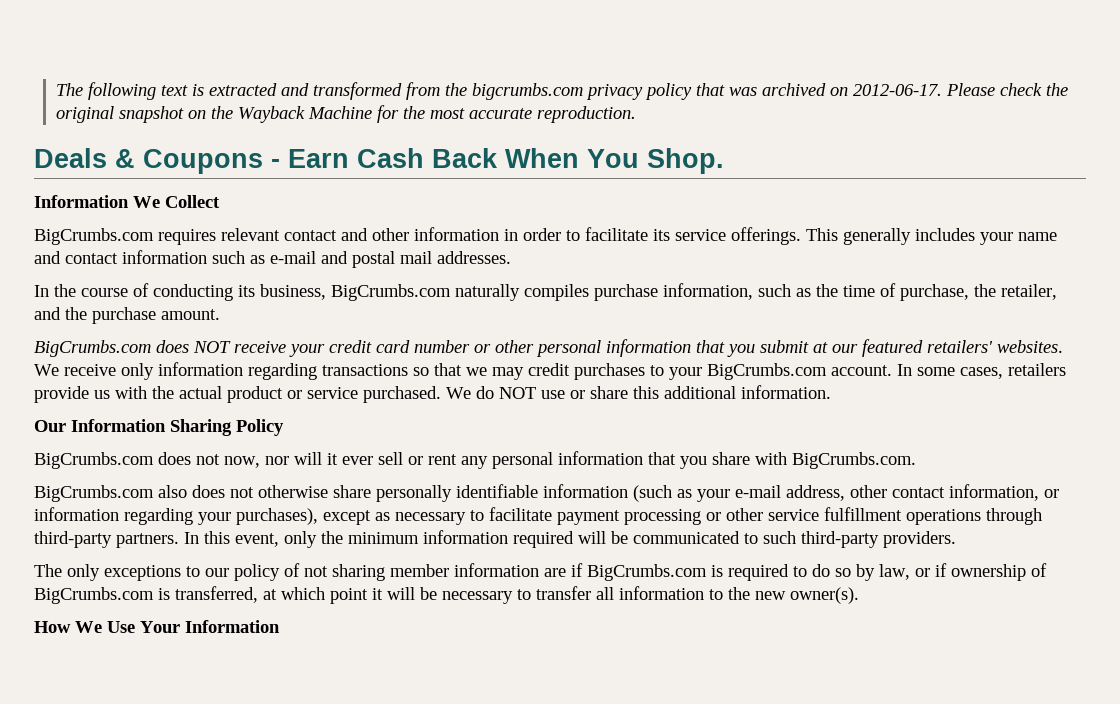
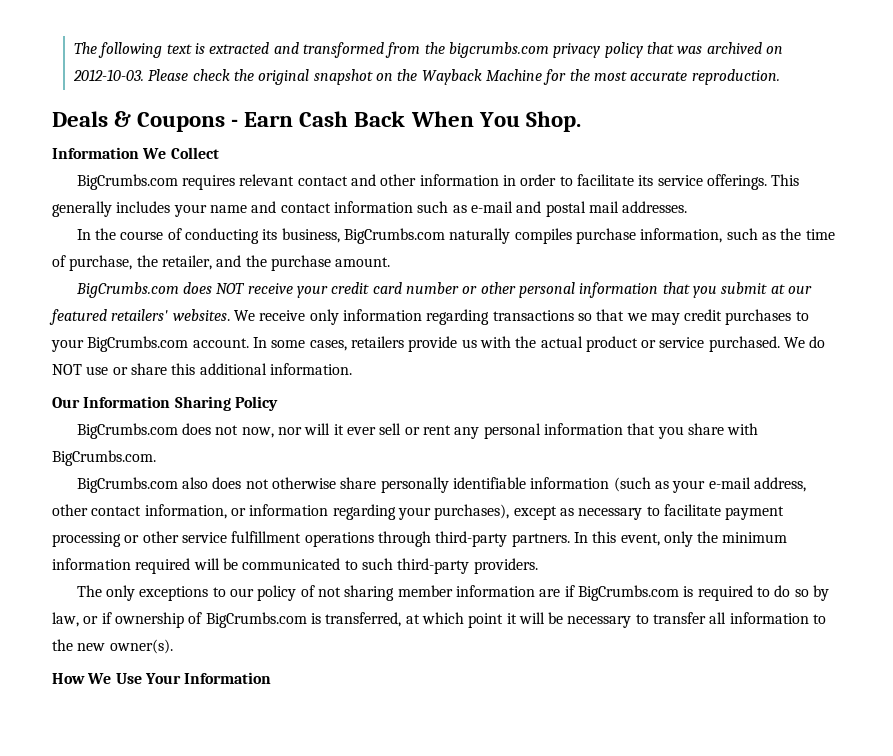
- The following text is extracted and transformed from the bigcrumbs.com privacy policy that was archived on 2012-06-17.
+ The following text is extracted and transformed from the bigcrumbs.com privacy policy that was archived on 2012-10-03.

